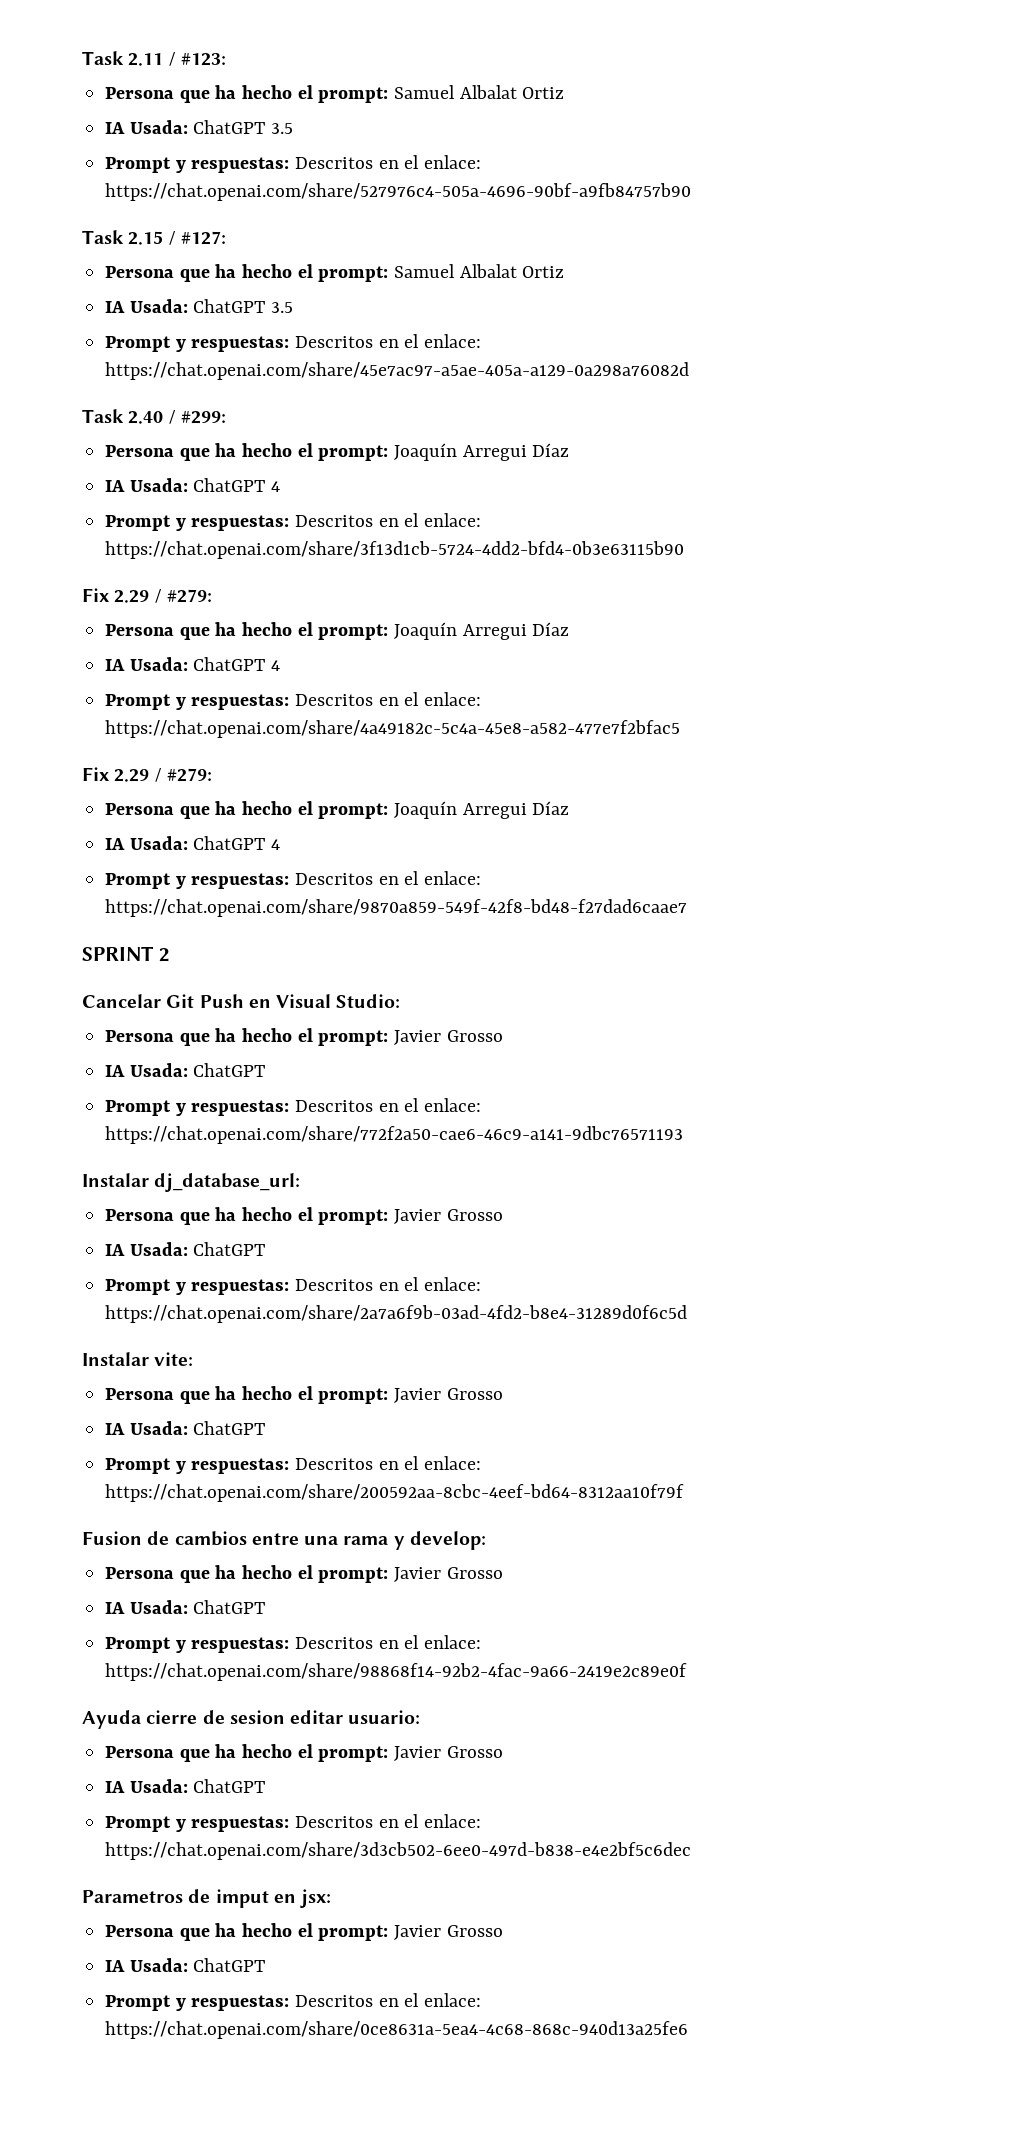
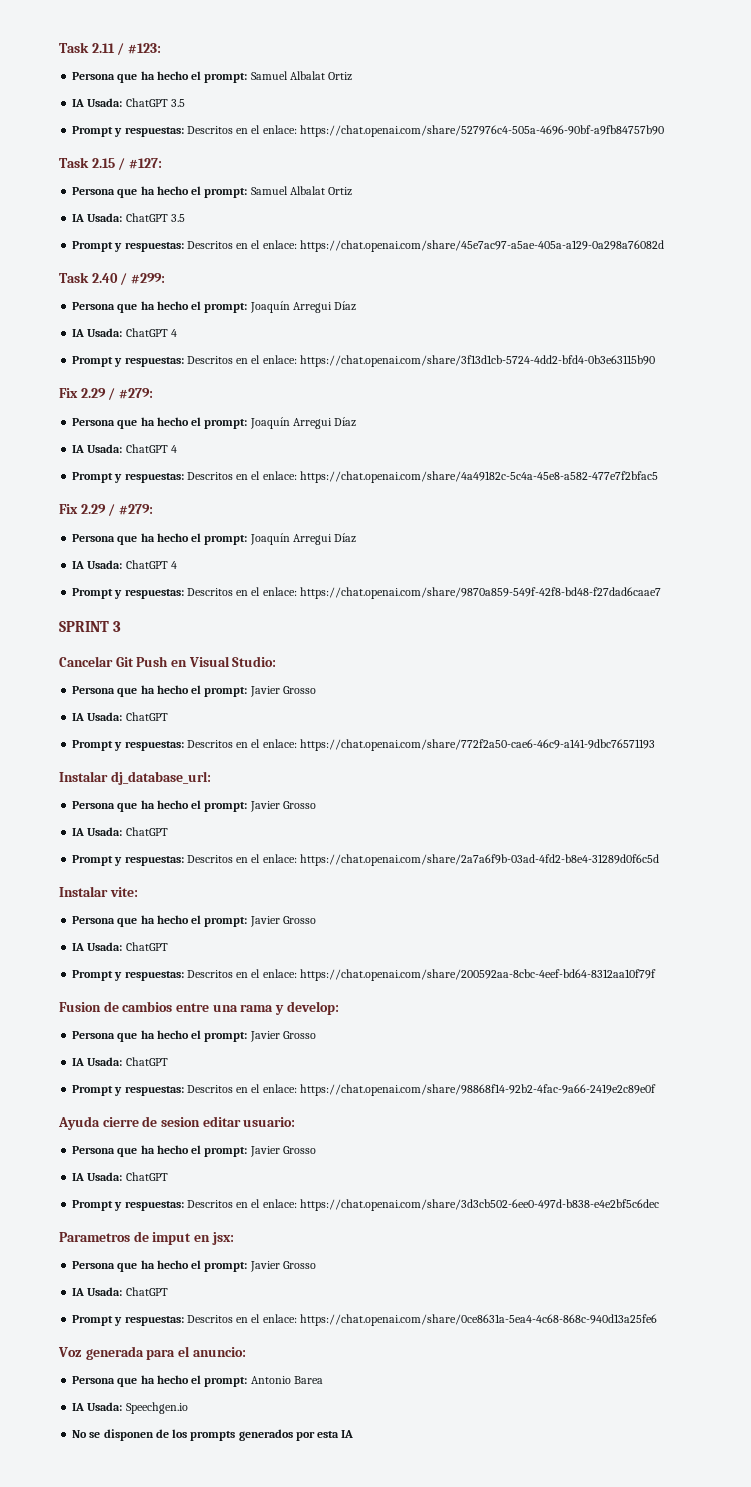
- SPRINT 2
+ SPRINT 3
+ Voz generada para el anuncio:
+ Persona que ha hecho el prompt: Antonio Barea
+ IA Usada: Speechgen.io
+ No se disponen de los prompts generados por esta IA

